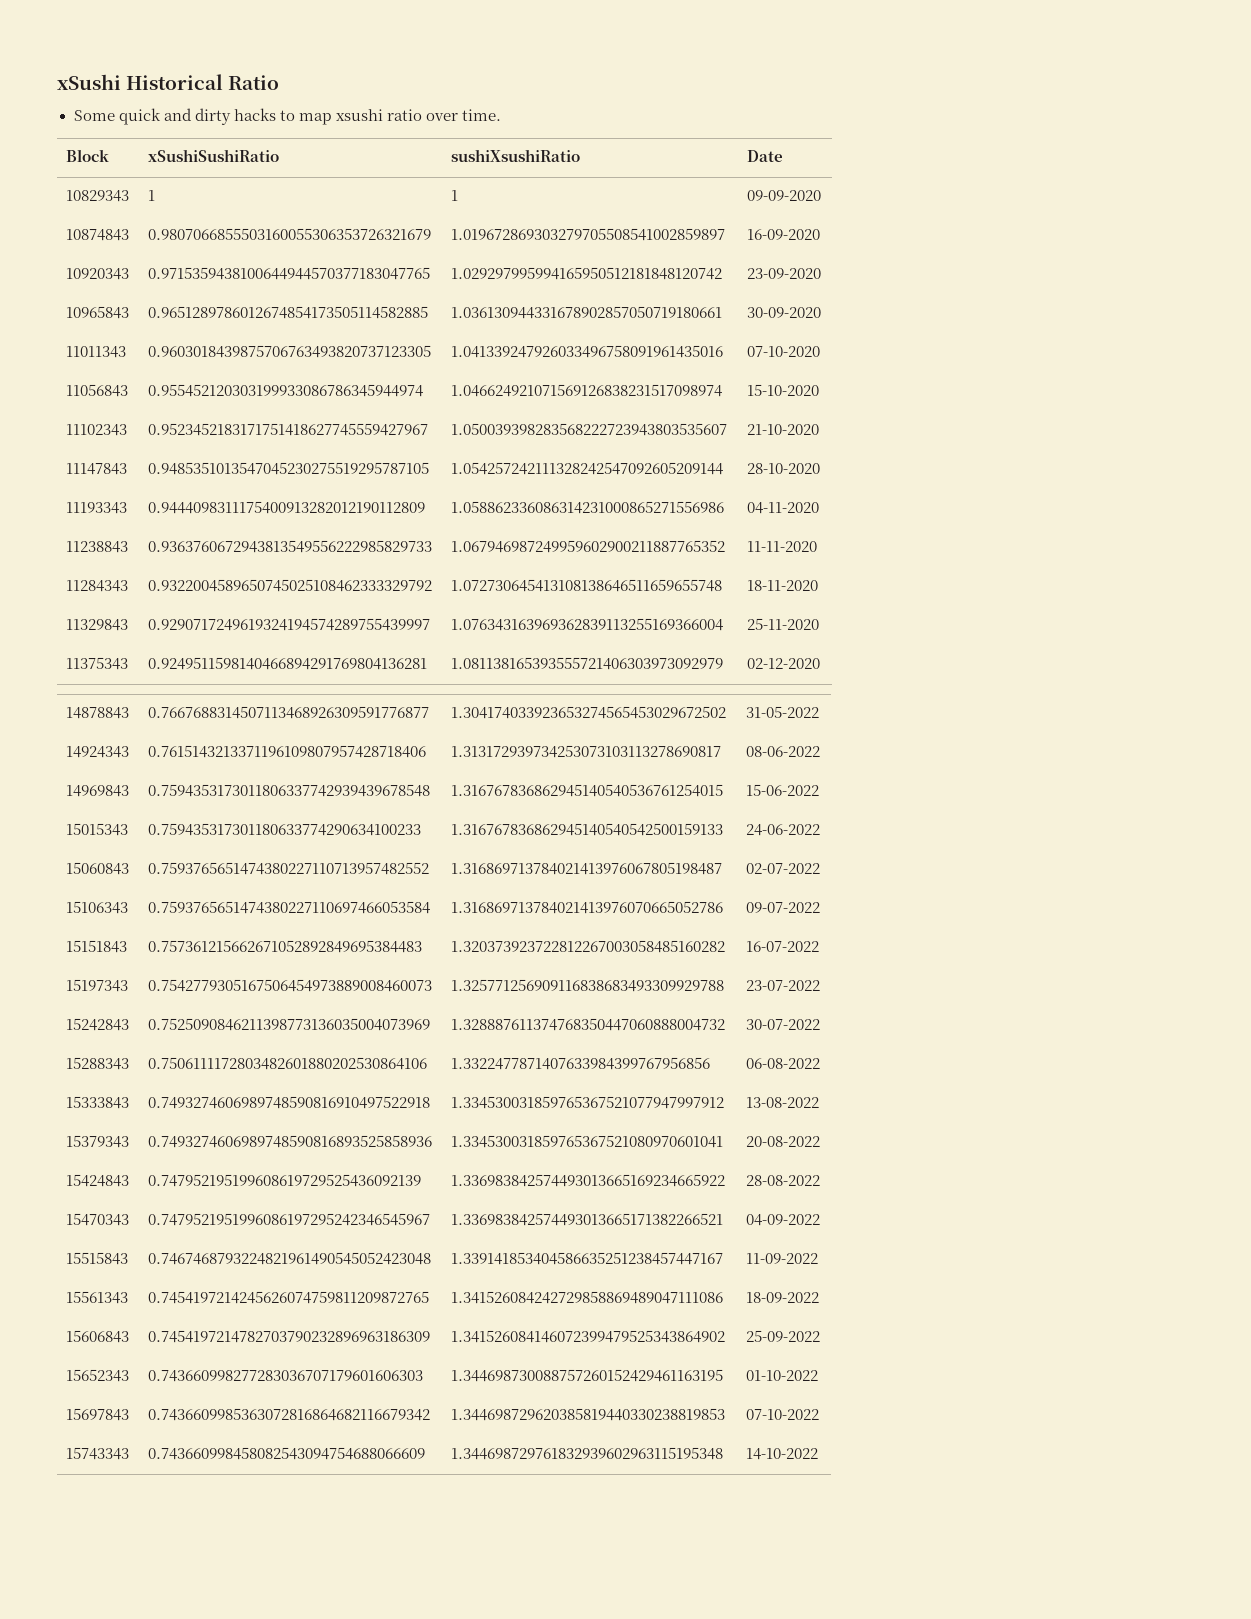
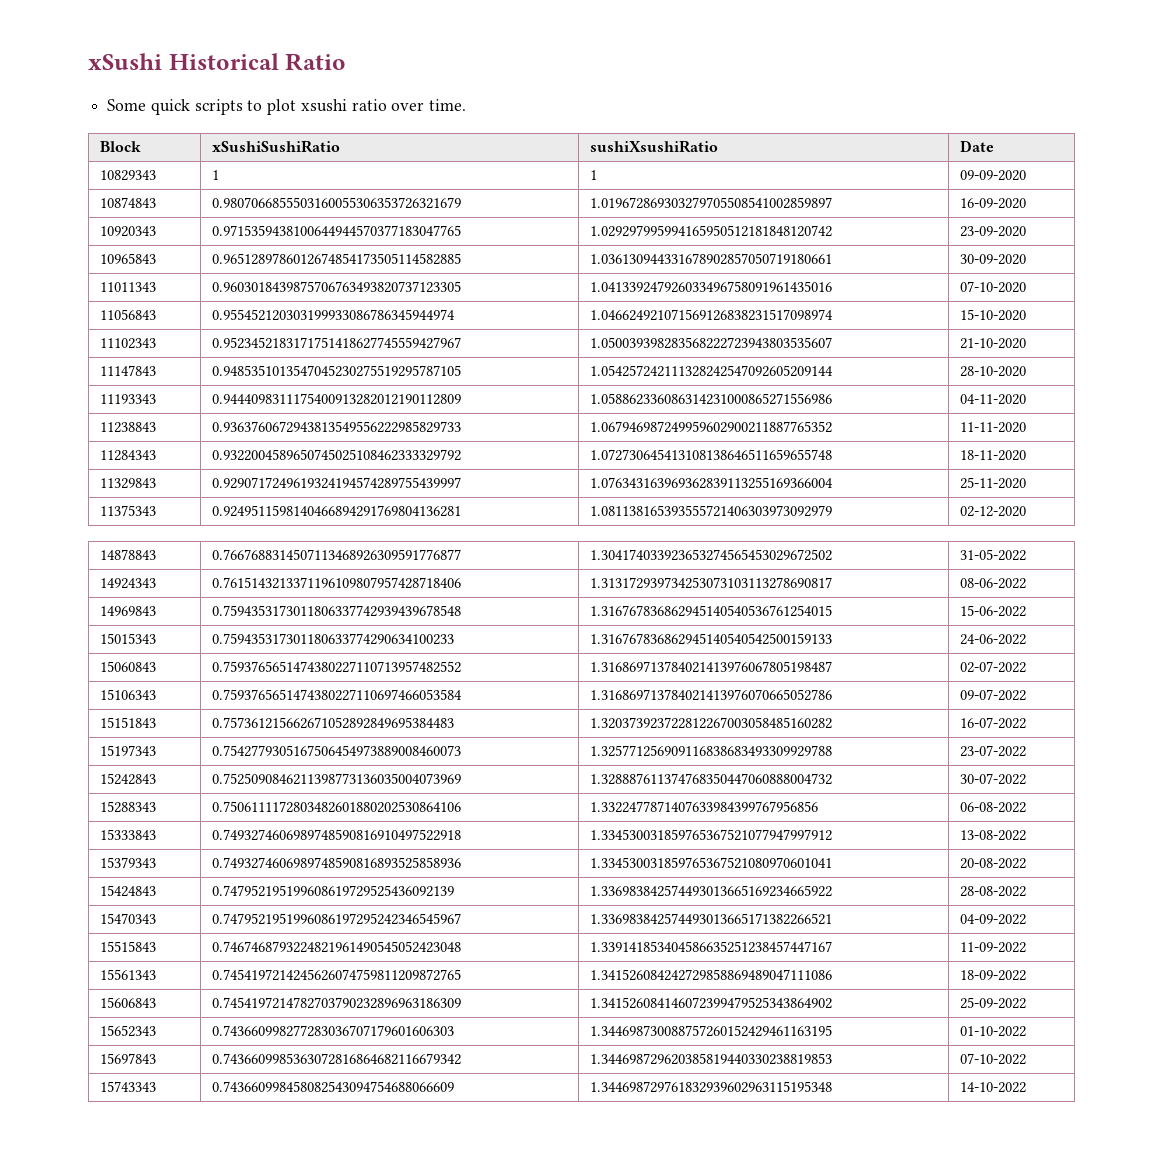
- Some quick and dirty hacks to map xsushi ratio over time.
+ Some quick scripts to plot xsushi ratio over time.

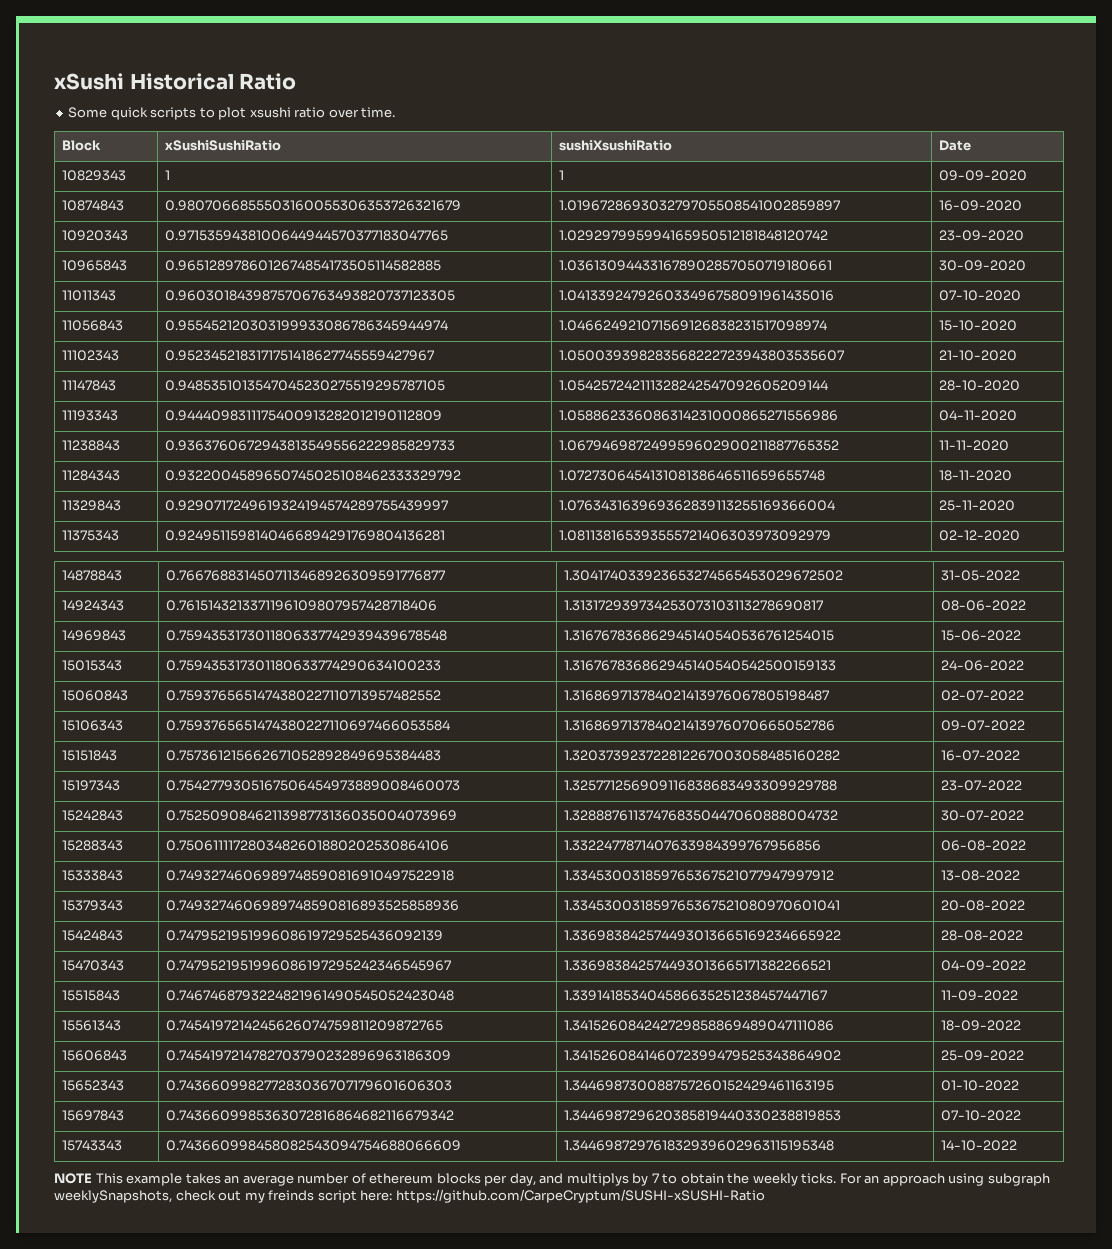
+ NOTE This example takes an average number of ethereum blocks per day, and multiplys by 7 to obtain the weekly ticks. For an approach using subgraph weeklySnapshots, check out my freinds script here: https://github.com/CarpeCryptum/SUSHI-xSUSHI-Ratio

